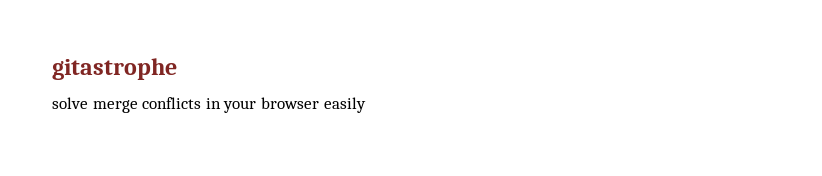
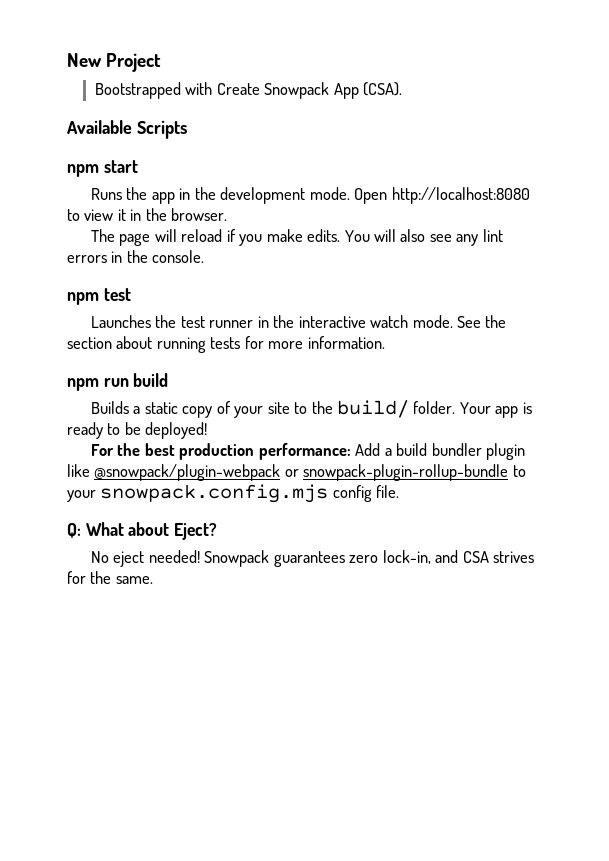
- gitastrophe
- solve merge conflicts in your browser easily
+ New Project
+ Bootstrapped with Create Snowpack App (CSA).
+ Available Scripts
+ npm start
+ Runs the app in the development mode. Open http://localhost:8080 to view it in the browser.
+ The page will reload if you make edits. You will also see any lint errors in the console.
+ npm test
+ Launches the test runner in the interactive watch mode. See the section about running tests for more information.
+ npm run build
+ Builds a static copy of your site to the build/ folder. Your app is ready to be deployed!
+ For the best production performance: Add a build bundler plugin like @snowpack/plugin-webpack or snowpack-plugin-rollup-bundle to your snowpack.config.mjs config file.
+ Q: What about Eject?
+ No eject needed! Snowpack guarantees zero lock-in, and CSA strives for the same.

